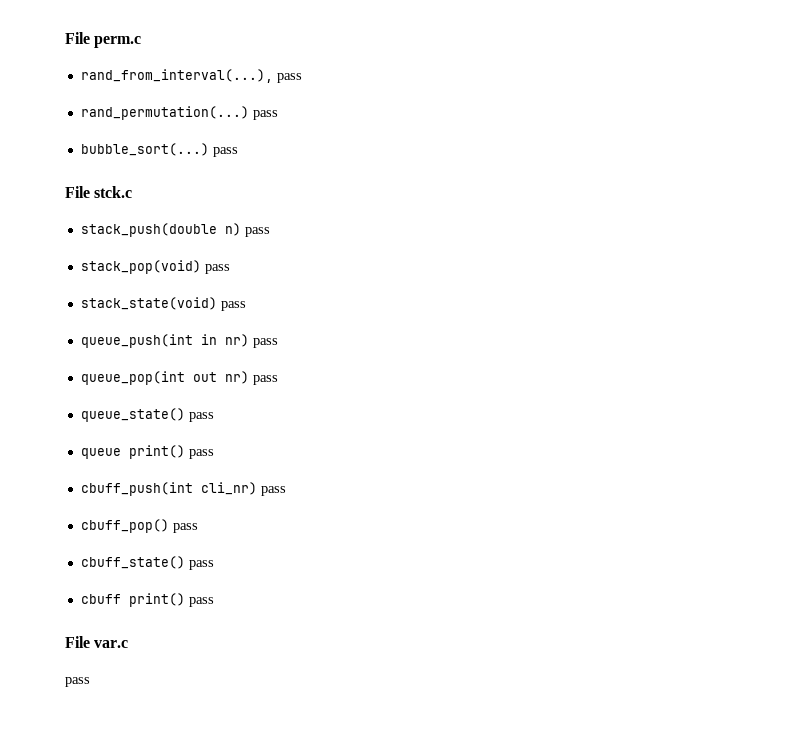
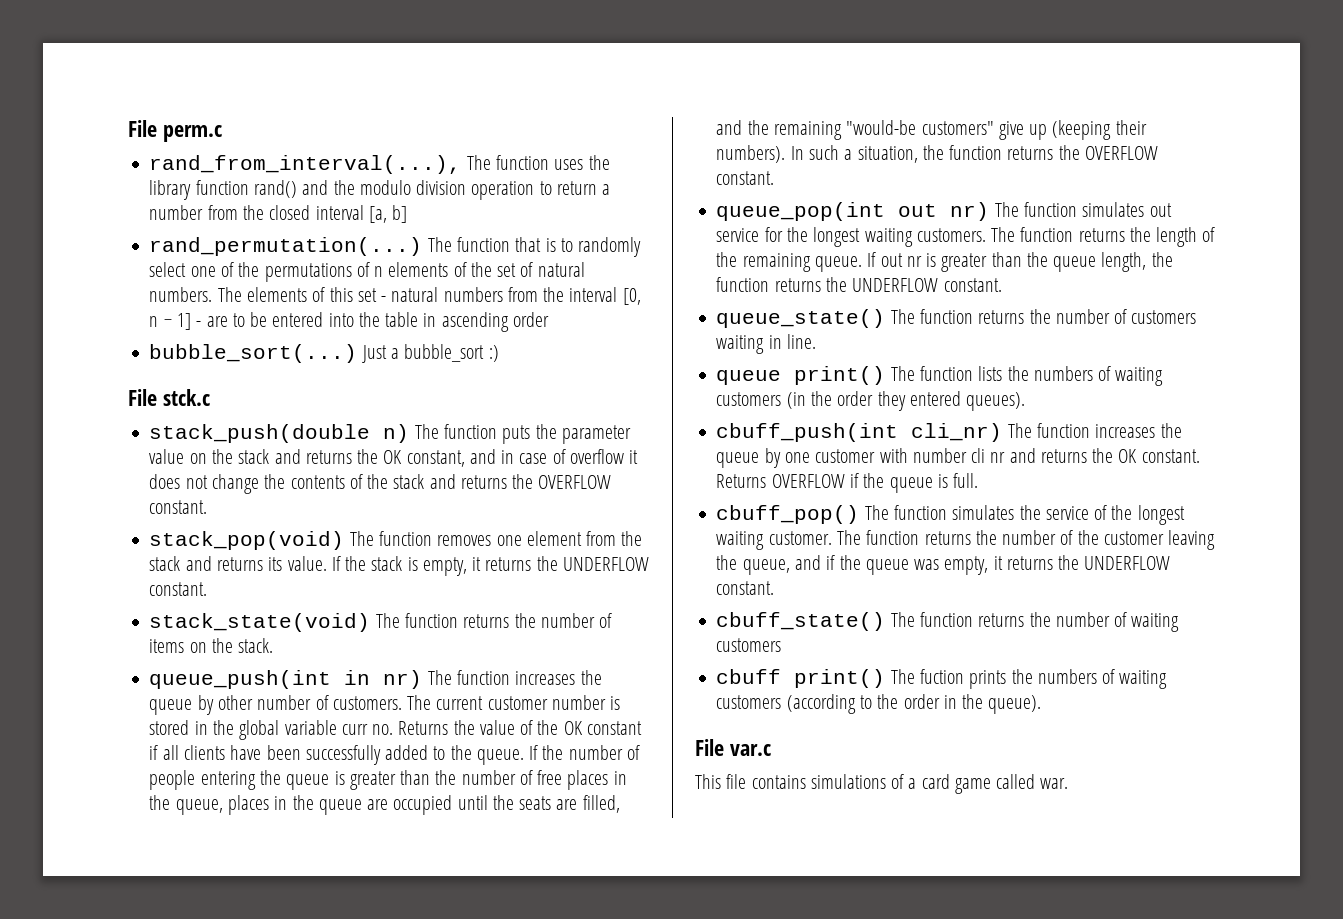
- rand_from_interval(...), pass
- rand_permutation(...) pass
- bubble_sort(...) pass
+ rand_from_interval(...), The function uses the library function rand() and the modulo division operation to return a number from the closed interval [a, b]
+ rand_permutation(...) The function that is to randomly select one of the permutations of n elements of the set of natural numbers. The elements of this set - natural numbers from the interval [0, n − 1] - are to be entered into the table in ascending order
+ bubble_sort(...) Just a bubble_sort :)
  File stck.c
- stack_push(double n) pass
- stack_pop(void) pass
- stack_state(void) pass
- queue_push(int in nr) pass
- queue_pop(int out nr) pass
- queue_state() pass
- queue print() pass
- cbuff_push(int cli_nr) pass
- cbuff_pop() pass
- cbuff_state() pass
- cbuff print() pass
+ stack_push(double n) The function puts the parameter value on the stack and returns the OK constant, and in case of overflow it does not change the contents of the stack and returns the OVERFLOW constant.
+ stack_pop(void) The function removes one element from the stack and returns its value. If the stack is empty, it returns the UNDERFLOW constant.
+ stack_state(void) The function returns the number of items on the stack.
+ queue_push(int in nr) The function increases the queue by other number of customers. The current customer number is stored in the global variable curr no. Returns the value of the OK constant if all clients have been successfully added to the queue. If the number of people entering the queue is greater than the number of free places in the queue, places in the queue are occupied until the seats are filled, and the remaining "would-be customers" give up (keeping their numbers). In such a situation, the function returns the OVERFLOW constant.
+ queue_pop(int out nr) The function simulates out service for the longest waiting customers. The function returns the length of the remaining queue. If out nr is greater than the queue length, the function returns the UNDERFLOW constant.
+ queue_state() The function returns the number of customers waiting in line.
+ queue print() The function lists the numbers of waiting customers (in the order they entered queues).
+ cbuff_push(int cli_nr) The function increases the queue by one customer with number cli nr and returns the OK constant. Returns OVERFLOW if the queue is full.
+ cbuff_pop() The function simulates the service of the longest waiting customer. The function returns the number of the customer leaving the queue, and if the queue was empty, it returns the UNDERFLOW constant.
+ cbuff_state() The function returns the number of waiting customers
+ cbuff print() The fuction prints the numbers of waiting customers (according to the order in the queue).
  File var.c
- pass
+ This file contains simulations of a card game called war.

